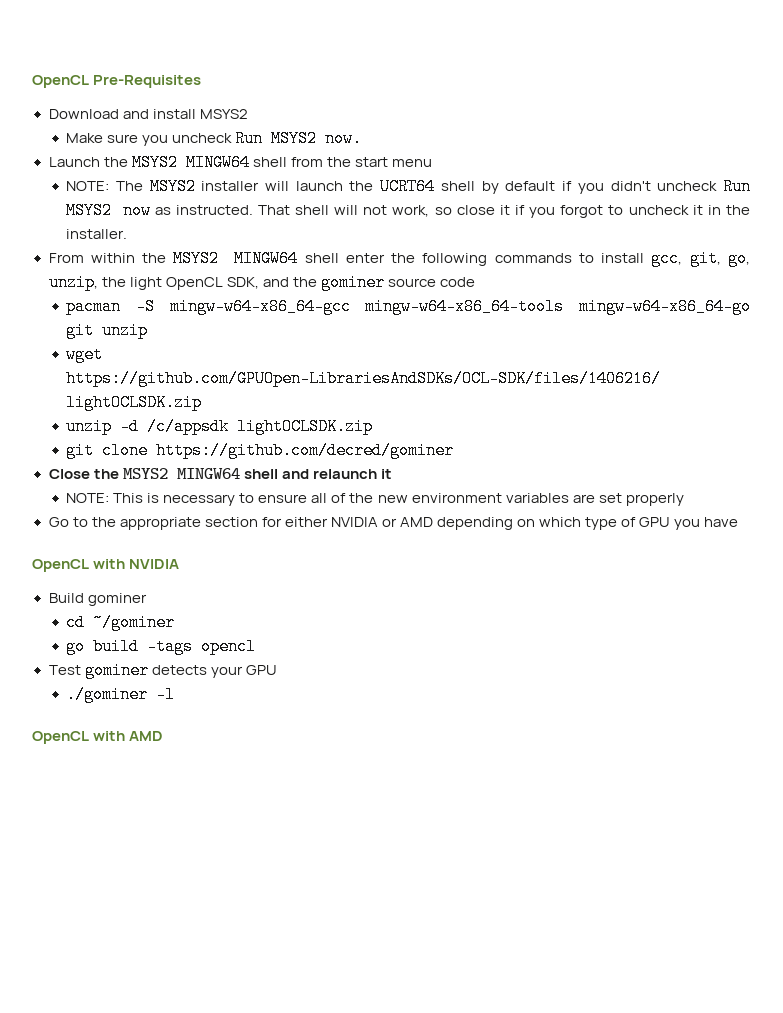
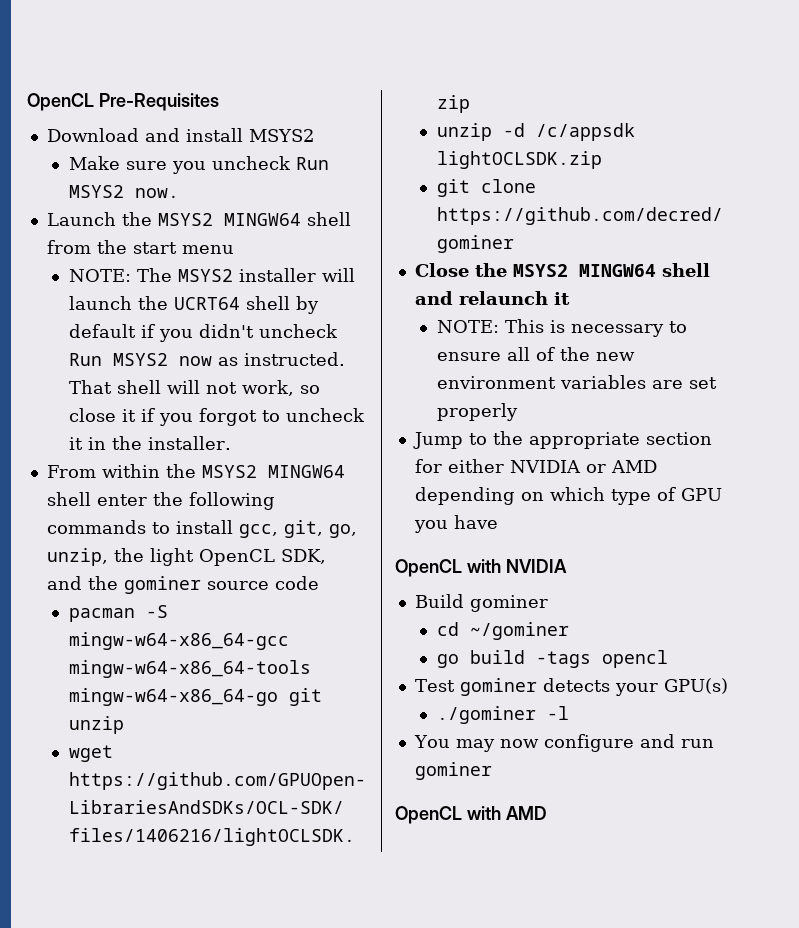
- Go to the appropriate section for either NVIDIA or AMD depending on which type of GPU you have
+ Jump to the appropriate section for either NVIDIA or AMD depending on which type of GPU you have
- Test gominer detects your GPU
+ Test gominer detects your GPU(s)
+ You may now configure and run gominer

